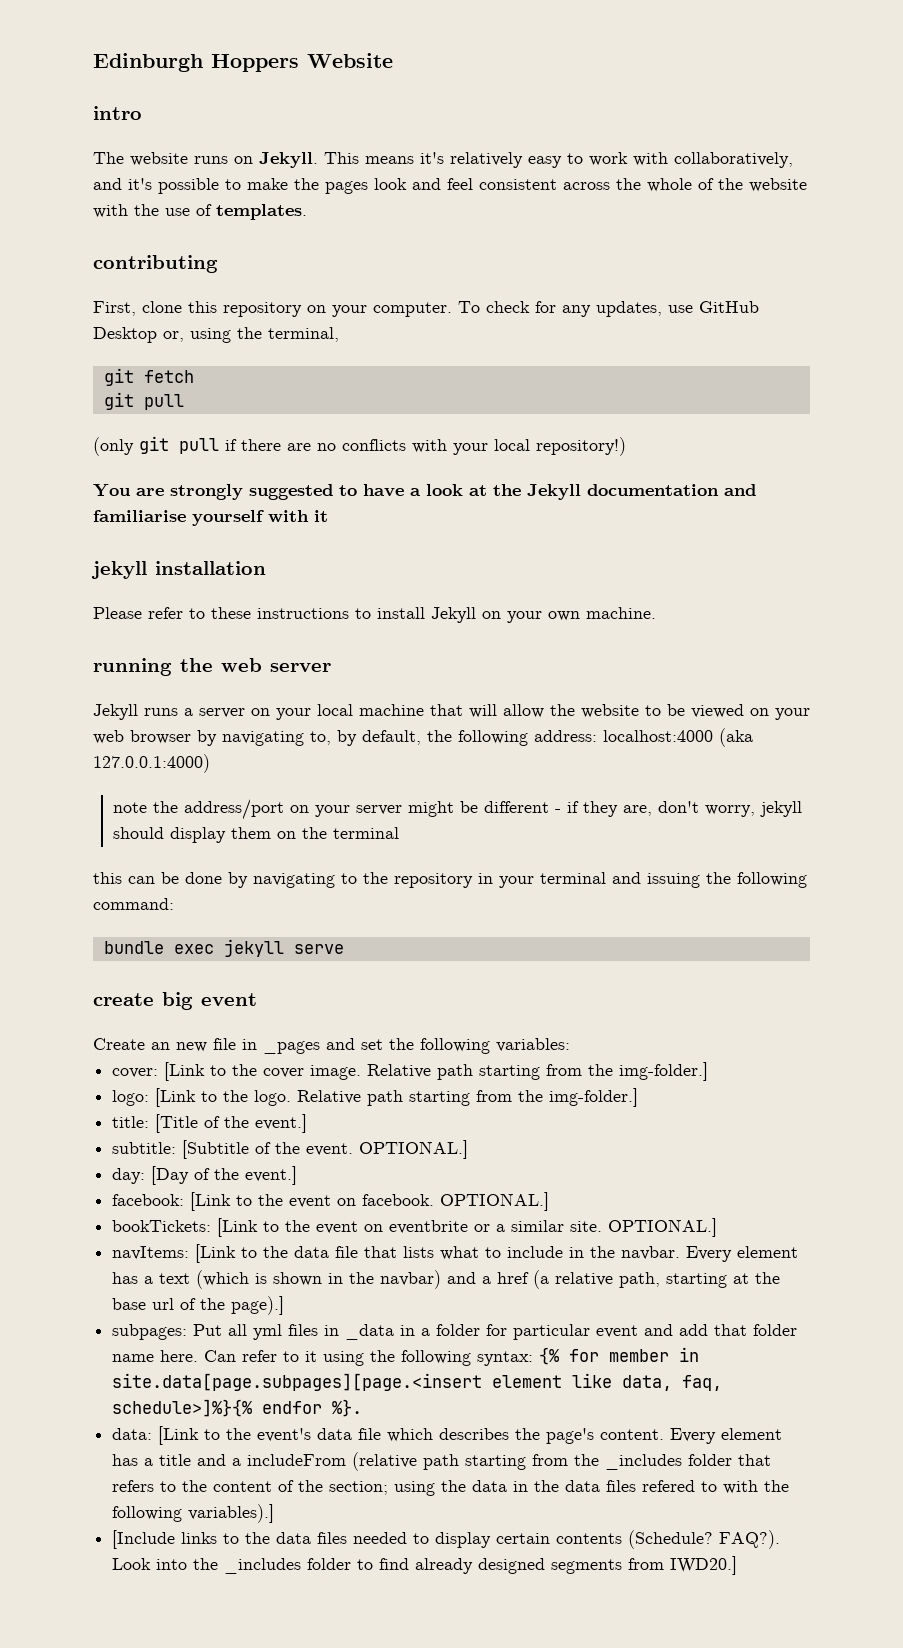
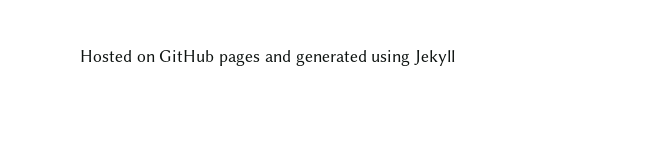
- Edinburgh Hoppers Website
- intro
- The website runs on Jekyll. This means it's relatively easy to work with collaboratively, and it's possible to make the pages look and feel consistent across the whole of the website with the use of templates.
- contributing
- First, clone this repository on your computer. To check for any updates, use GitHub Desktop or, using the terminal,
- git fetch
- git pull
- (only git pull if there are no conflicts with your local repository!)
- You are strongly suggested to have a look at the Jekyll documentation and familiarise yourself with it
- jekyll installation
- Please refer to these instructions to install Jekyll on your own machine.
- running the web server
- Jekyll runs a server on your local machine that will allow the website to be viewed on your web browser by navigating to, by default, the following address: localhost:4000 (aka 127.0.0.1:4000)
- note the address/port on your server might be different - if they are, don't worry, jekyll should display them on the terminal
- this can be done by navigating to the repository in your terminal and issuing the following command:
- bundle exec jekyll serve
- create big event
- Create an new file in _pages and set the following variables:
- cover: [Link to the cover image. Relative path starting from the img-folder.]
- logo: [Link to the logo. Relative path starting from the img-folder.]
- title: [Title of the event.]
- subtitle: [Subtitle of the event. OPTIONAL.]
- day: [Day of the event.]
- facebook: [Link to the event on facebook. OPTIONAL.]
- bookTickets: [Link to the event on eventbrite or a similar site. OPTIONAL.]
- navItems: [Link to the data file that lists what to include in the navbar. Every element has a text (which is shown in the navbar) and a href (a relative path, starting at the base url of the page).]
- subpages: Put all yml files in _data in a folder for particular event and add that folder name here. Can refer to it using the following syntax: {% for member in site.data[page.subpages][page.<insert element like data, faq, schedule>]%}{% endfor %}.
- data: [Link to the event's data file which describes the page's content. Every element has a title and a includeFrom (relative path starting from the _includes folder that refers to the content of the section; using the data in the data files refered to with the following variables).]
- [Include links to the data files needed to display certain contents (Schedule? FAQ?). Look into the _includes folder to find already designed segments from IWD20.]
+ Hosted on GitHub pages and generated using Jekyll

